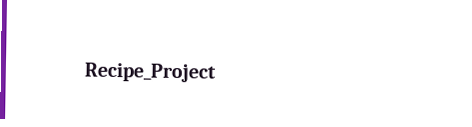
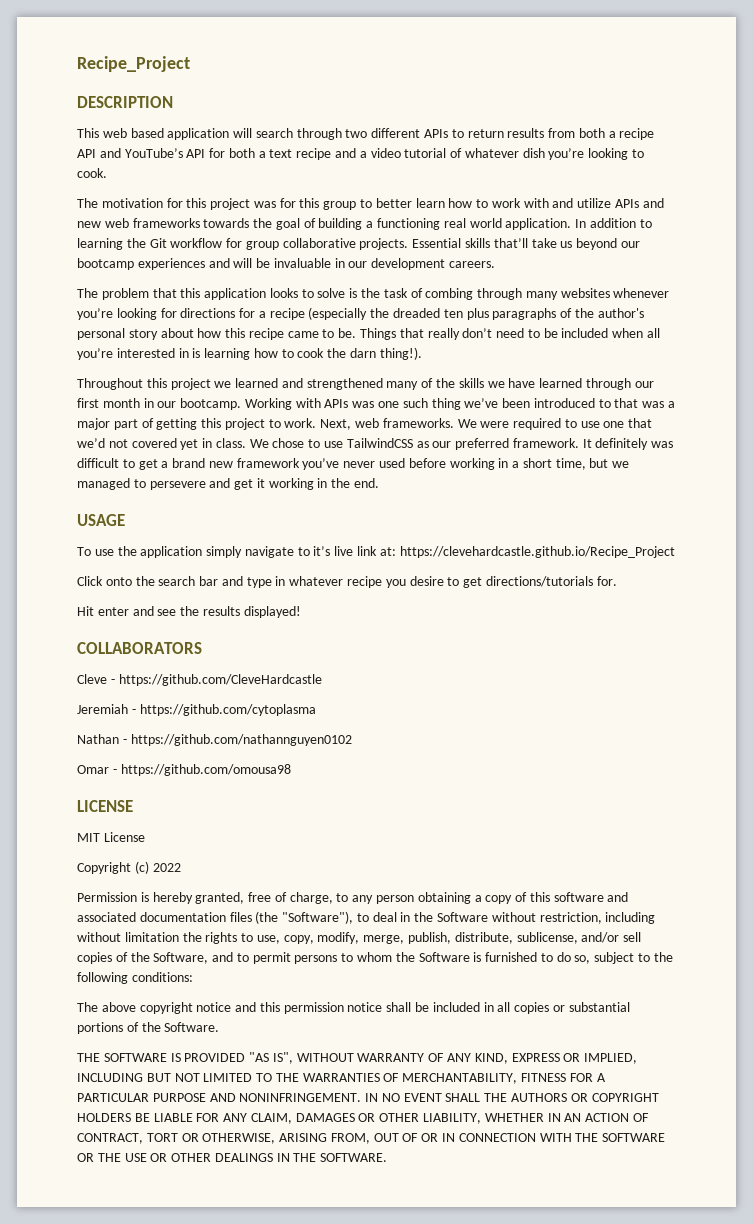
+ DESCRIPTION
+ This web based application will search through two different APIs to return results from both a recipe API and YouTube’s API for both a text recipe and a video tutorial of whatever dish you’re looking to cook.
+ The motivation for this project was for this group to better learn how to work with and utilize APIs and new web frameworks towards the goal of building a functioning real world application. In addition to learning the Git workflow for group collaborative projects. Essential skills that’ll take us beyond our bootcamp experiences and will be invaluable in our development careers.
+ The problem that this application looks to solve is the task of combing through many websites whenever you’re looking for directions for a recipe (especially the dreaded ten plus paragraphs of the author's personal story about how this recipe came to be. Things that really don’t need to be included when all you’re interested in is learning how to cook the darn thing!).
+ Throughout this project we learned and strengthened many of the skills we have learned through our first month in our bootcamp. Working with APIs was one such thing we’ve been introduced to that was a major part of getting this project to work. Next, web frameworks. We were required to use one that we’d not covered yet in class. We chose to use TailwindCSS as our preferred framework. It definitely was difficult to get a brand new framework you’ve never used before working in a short time, but we managed to persevere and get it working in the end.
+ USAGE
+ To use the application simply navigate to it’s live link at: https://clevehardcastle.github.io/Recipe_Project
+ Click onto the search bar and type in whatever recipe you desire to get directions/tutorials for.
+ Hit enter and see the results displayed!
+ COLLABORATORS
+ Cleve - https://github.com/CleveHardcastle
+ Jeremiah - https://github.com/cytoplasma
+ Nathan - https://github.com/nathannguyen0102
+ Omar - https://github.com/omousa98
+ LICENSE
+ MIT License
+ Copyright (c) 2022
+ Permission is hereby granted, free of charge, to any person obtaining a copy of this software and associated documentation files (the "Software"), to deal in the Software without restriction, including without limitation the rights to use, copy, modify, merge, publish, distribute, sublicense, and/or sell copies of the Software, and to permit persons to whom the Software is furnished to do so, subject to the following conditions:
+ The above copyright notice and this permission notice shall be included in all copies or substantial portions of the Software.
+ THE SOFTWARE IS PROVIDED "AS IS", WITHOUT WARRANTY OF ANY KIND, EXPRESS OR IMPLIED, INCLUDING BUT NOT LIMITED TO THE WARRANTIES OF MERCHANTABILITY, FITNESS FOR A PARTICULAR PURPOSE AND NONINFRINGEMENT. IN NO EVENT SHALL THE AUTHORS OR COPYRIGHT HOLDERS BE LIABLE FOR ANY CLAIM, DAMAGES OR OTHER LIABILITY, WHETHER IN AN ACTION OF CONTRACT, TORT OR OTHERWISE, ARISING FROM, OUT OF OR IN CONNECTION WITH THE SOFTWARE OR THE USE OR OTHER DEALINGS IN THE SOFTWARE.

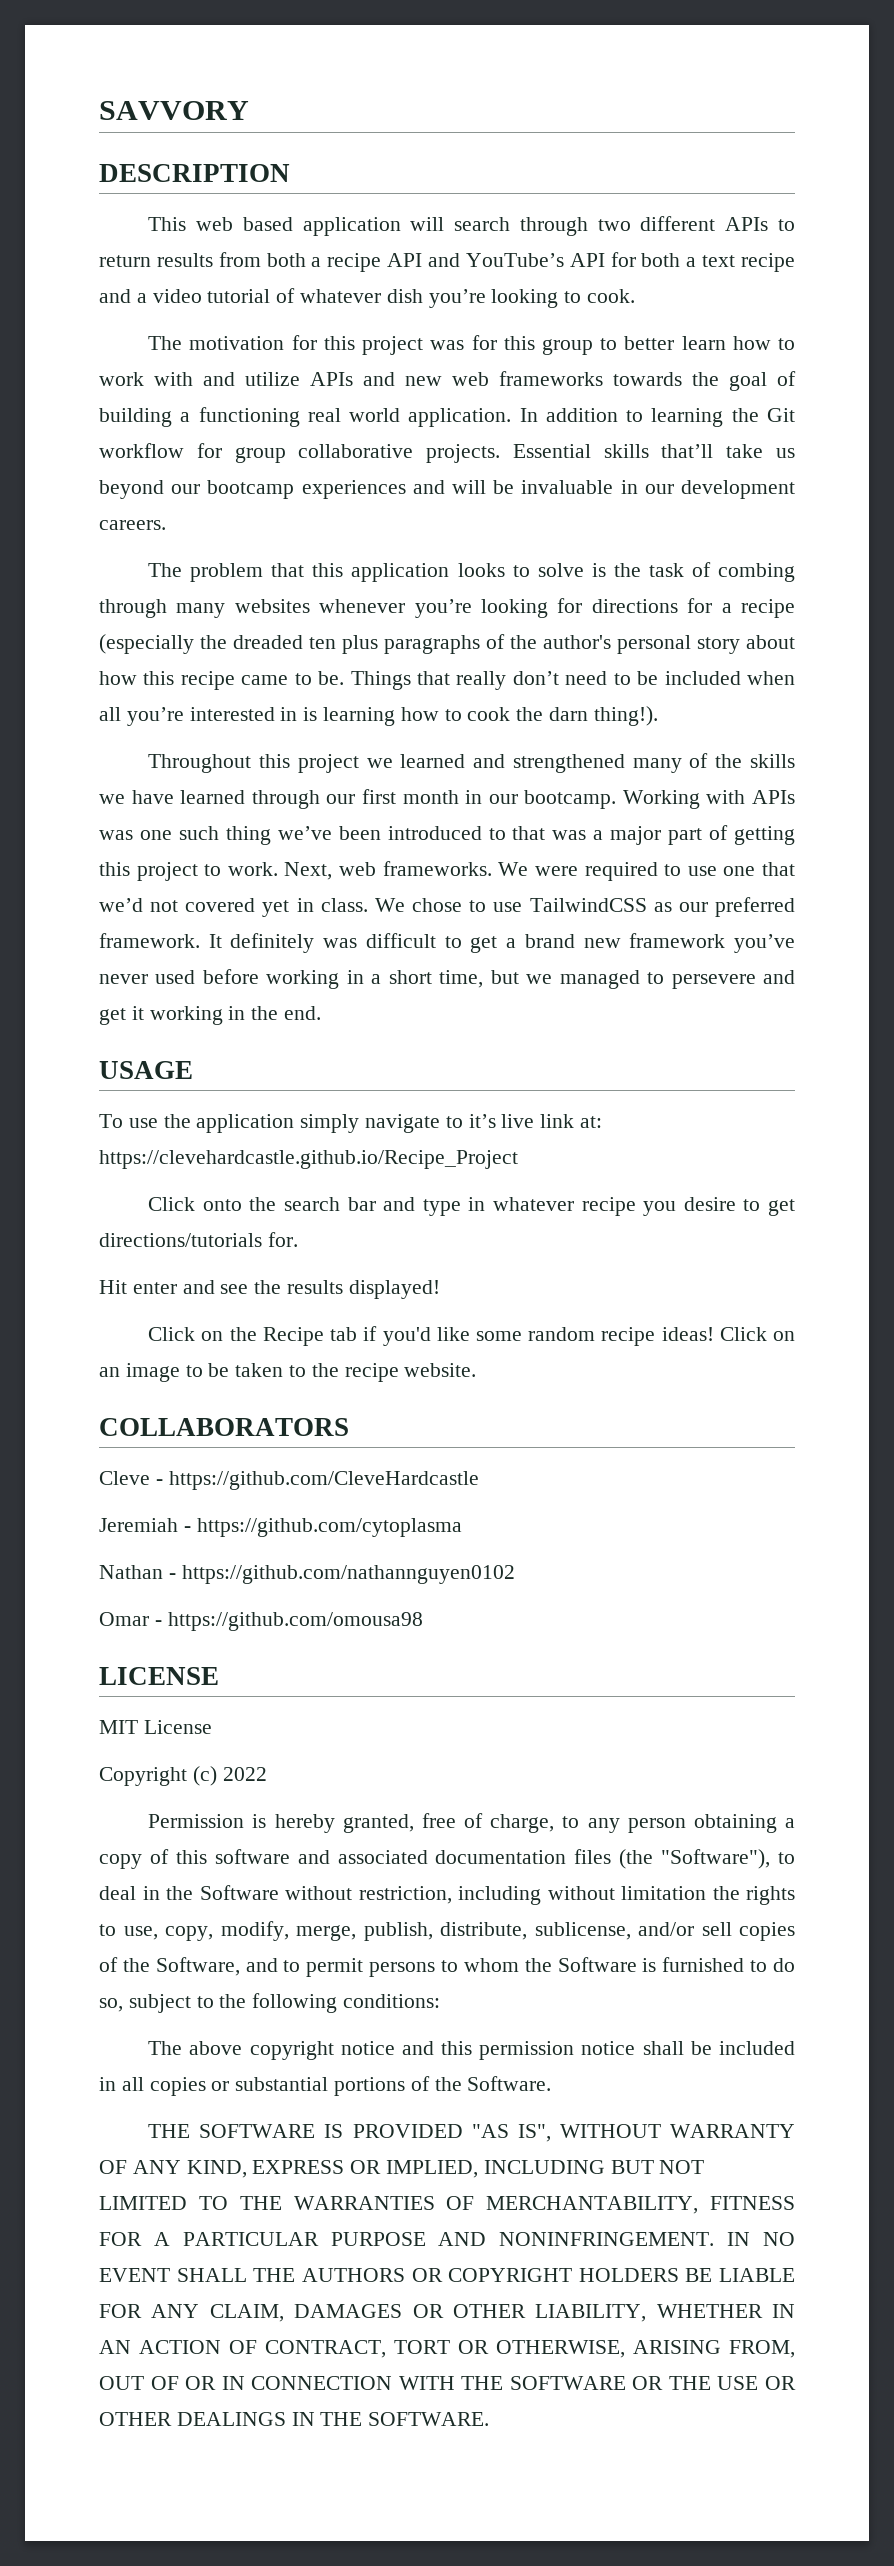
- Recipe_Project
+ SAVVORY
+ Click on the Recipe tab if you'd like some random recipe ideas! Click on an image to be taken to the recipe website.

